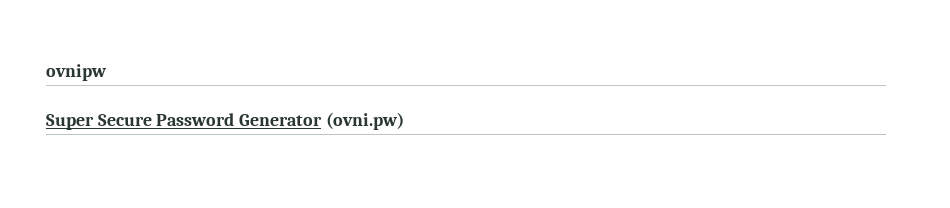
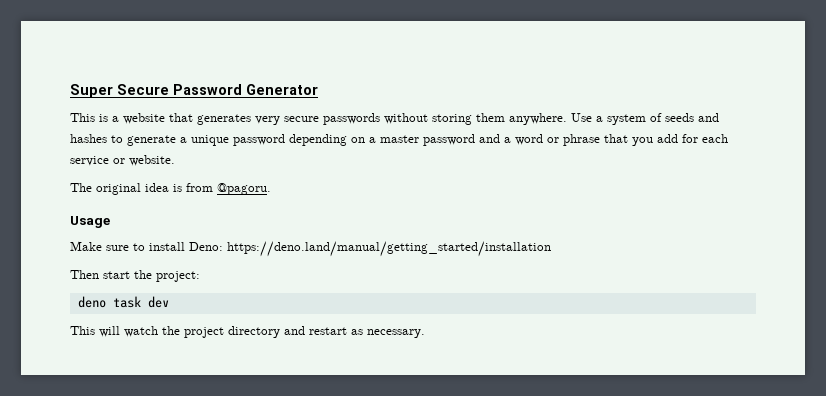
- ovnipw
- Super Secure Password Generator (ovni.pw)
+ Super Secure Password Generator
+ This is a website that generates very secure passwords without storing them anywhere. Use a system of seeds and hashes to generate a unique password depending on a master password and a word or phrase that you add for each service or website.
+ The original idea is from @pagoru.
+ Usage
+ Make sure to install Deno: https://deno.land/manual/getting_started/installation
+ Then start the project:
+ deno task dev
+ This will watch the project directory and restart as necessary.

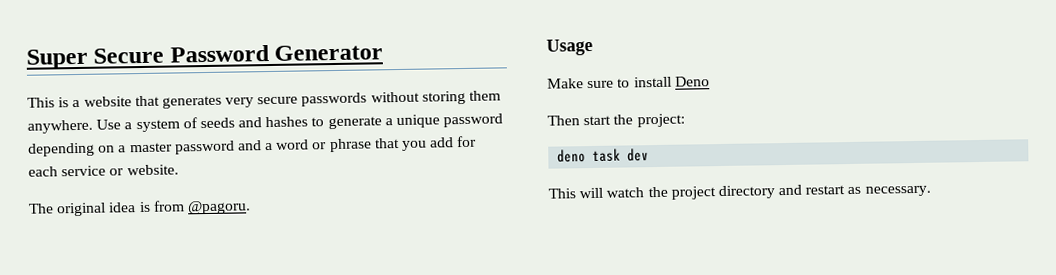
- Make sure to install Deno: https://deno.land/manual/getting_started/installation
+ Make sure to install Deno

